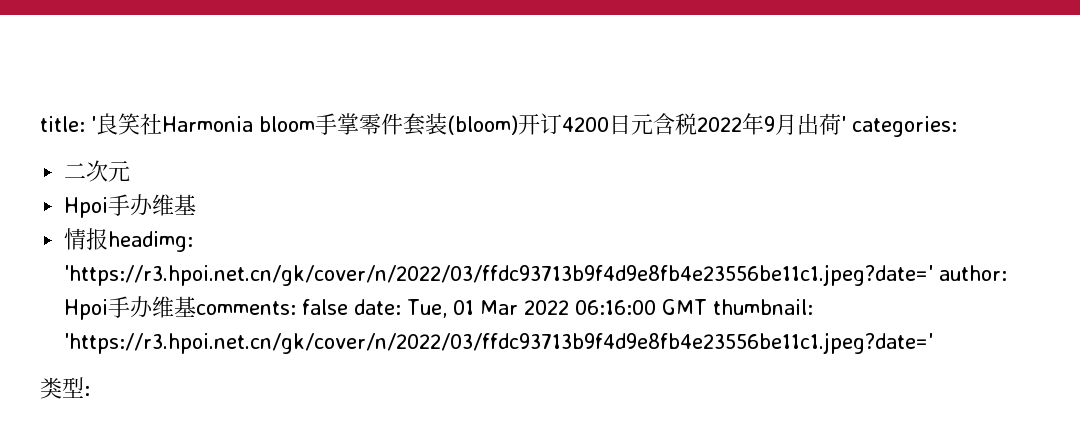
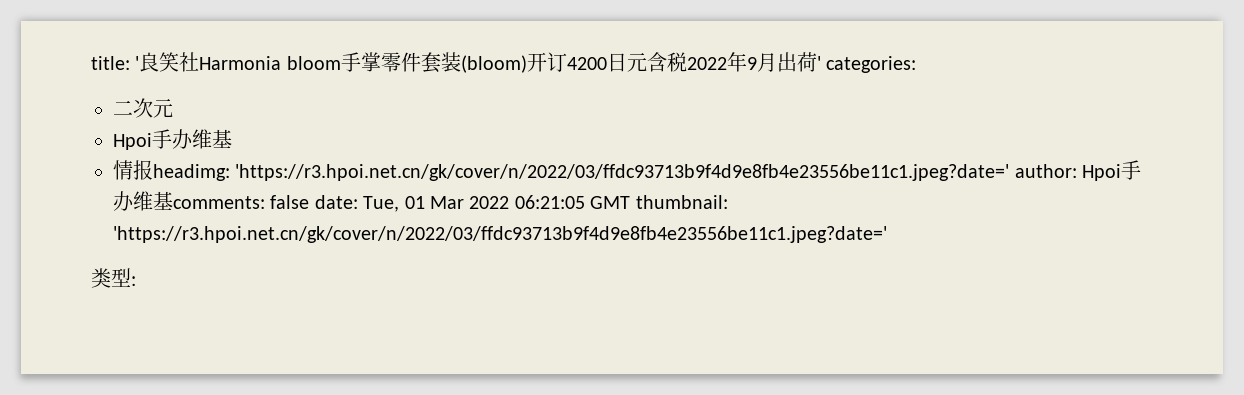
- 情报headimg: 'https://r3.hpoi.net.cn/gk/cover/n/2022/03/ffdc93713b9f4d9e8fb4e23556be11c1.jpeg?date=' author: Hpoi手办维基comments: false date: Tue, 01 Mar 2022 06:16:00 GMT thumbnail: 'https://r3.hpoi.net.cn/gk/cover/n/2022/03/ffdc93713b9f4d9e8fb4e23556be11c1.jpeg?date='
+ 情报headimg: 'https://r3.hpoi.net.cn/gk/cover/n/2022/03/ffdc93713b9f4d9e8fb4e23556be11c1.jpeg?date=' author: Hpoi手办维基comments: false date: Tue, 01 Mar 2022 06:21:05 GMT thumbnail: 'https://r3.hpoi.net.cn/gk/cover/n/2022/03/ffdc93713b9f4d9e8fb4e23556be11c1.jpeg?date='

